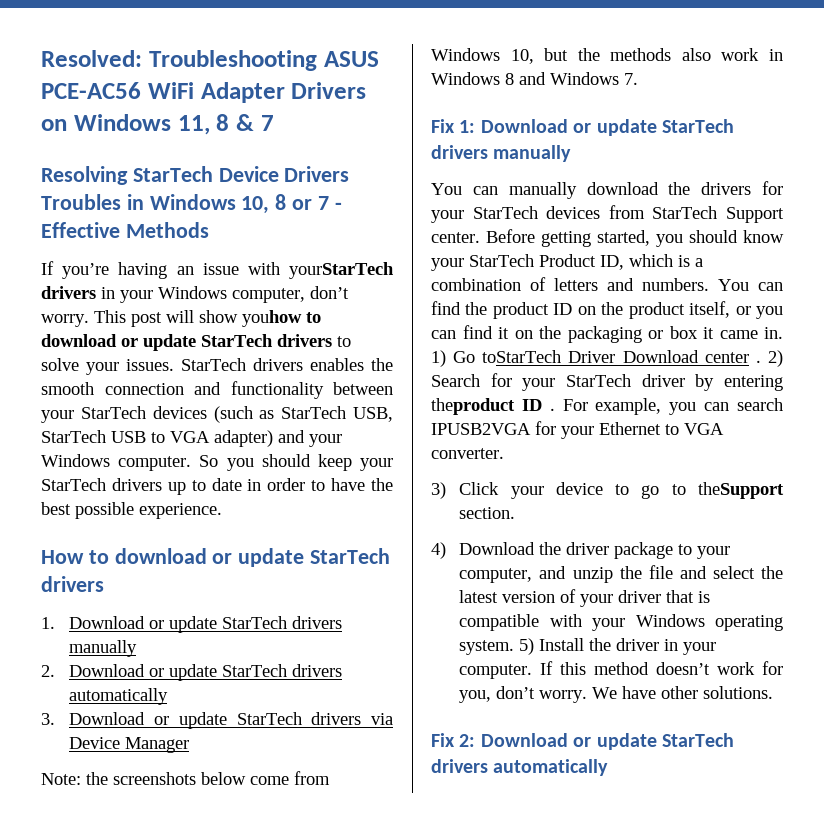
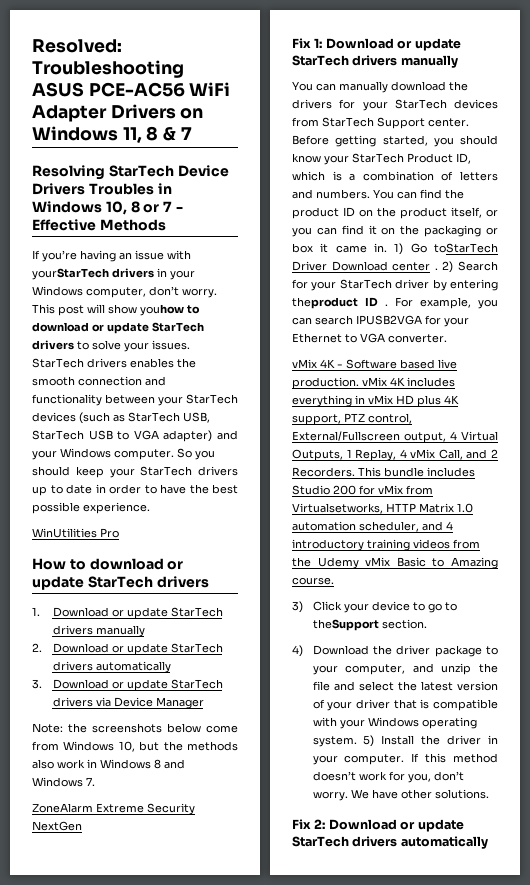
+ WinUtilities Pro
+ ZoneAlarm Extreme Security NextGen
+ vMix 4K - Software based live production. vMix 4K includes everything in vMix HD plus 4K support, PTZ control, External/Fullscreen output, 4 Virtual Outputs, 1 Replay, 4 vMix Call, and 2 Recorders. This bundle includes Studio 200 for vMix from Virtualsetworks, HTTP Matrix 1.0 automation scheduler, and 4 introductory training videos from the Udemy vMix Basic to Amazing course.

